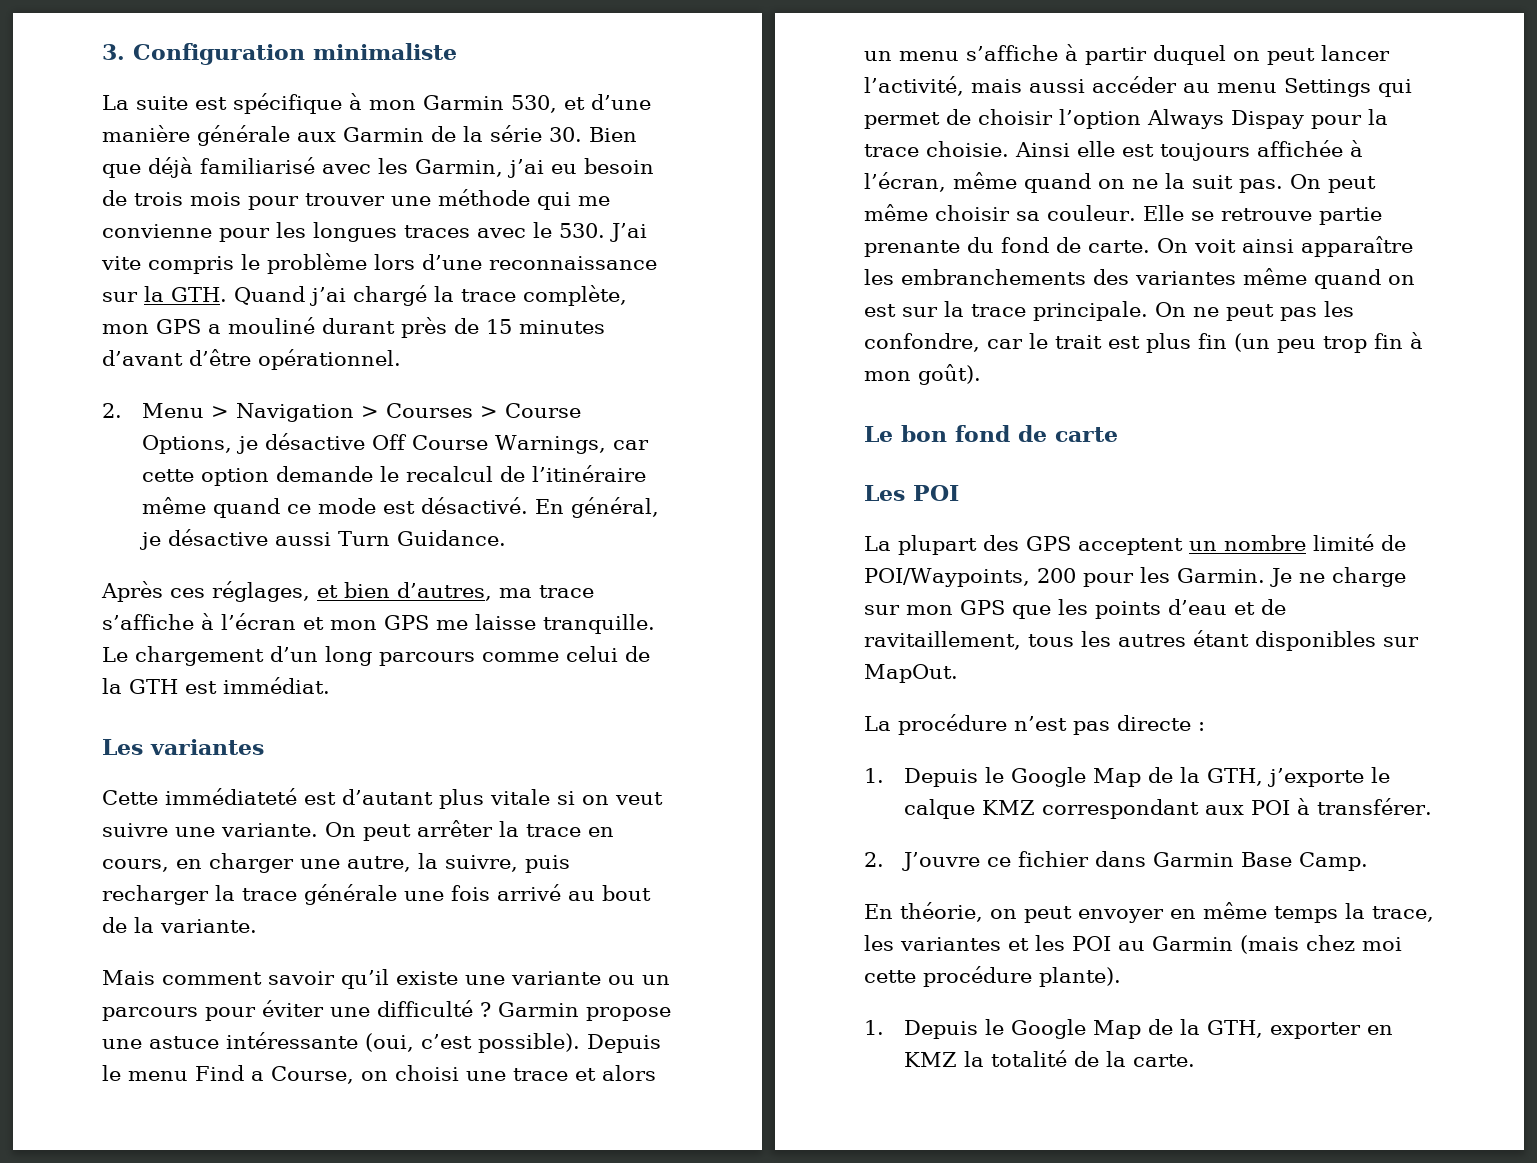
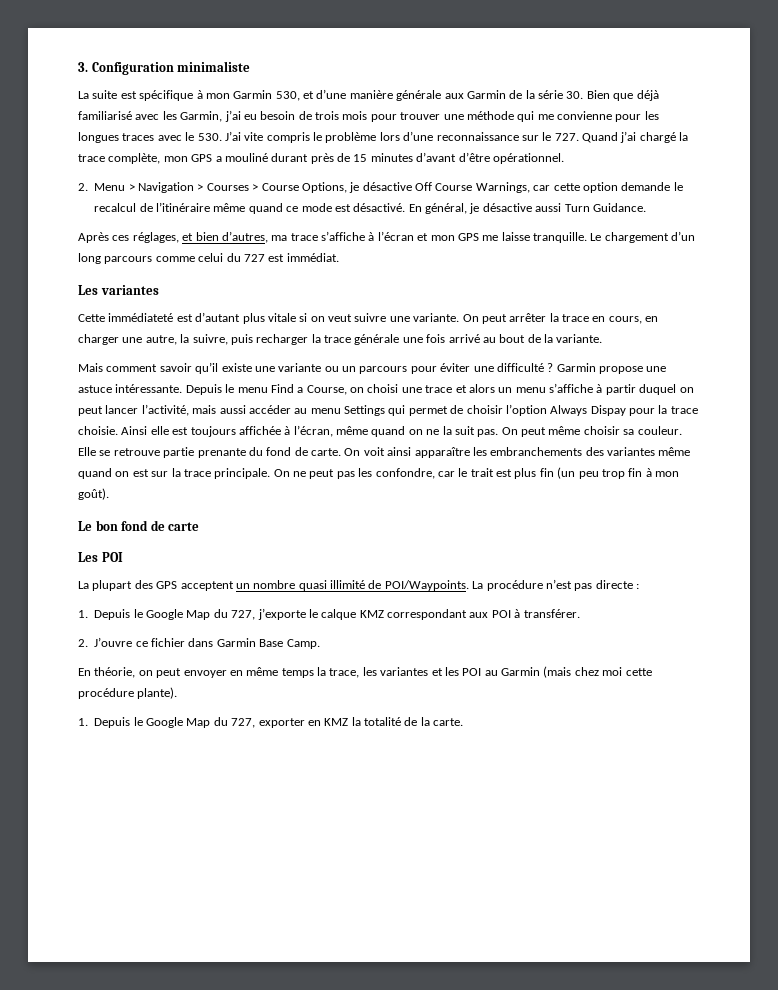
- La suite est spécifique à mon Garmin 530, et d’une manière générale aux Garmin de la série 30. Bien que déjà familiarisé avec les Garmin, j’ai eu besoin de trois mois pour trouver une méthode qui me convienne pour les longues traces avec le 530. J’ai vite compris le problème lors d’une reconnaissance sur la GTH. Quand j’ai chargé la trace complète, mon GPS a mouliné durant près de 15 minutes d’avant d’être opérationnel.
+ La suite est spécifique à mon Garmin 530, et d’une manière générale aux Garmin de la série 30. Bien que déjà familiarisé avec les Garmin, j’ai eu besoin de trois mois pour trouver une méthode qui me convienne pour les longues traces avec le 530. J’ai vite compris le problème lors d’une reconnaissance sur le 727. Quand j’ai chargé la trace complète, mon GPS a mouliné durant près de 15 minutes d’avant d’être opérationnel.
- Le chargement d’un long parcours comme celui de la GTH est immédiat.
+ Le chargement d’un long parcours comme celui du 727 est immédiat.
- Garmin propose une astuce intéressante (oui, c’est possible).
+ Garmin propose une astuce intéressante.
- La plupart des GPS acceptent un nombre limité de POI/Waypoints, 200 pour les Garmin. Je ne charge sur mon GPS que les points d’eau et de ravitaillement, tous les autres étant disponibles sur MapOut.
- La procédure n’est pas directe :
+ La plupart des GPS acceptent un nombre quasi illimité de POI/Waypoints. La procédure n’est pas directe :
- 1. Depuis le Google Map de la GTH, j’exporte le calque KMZ correspondant aux POI à transférer.
+ 1. Depuis le Google Map du 727, j’exporte le calque KMZ correspondant aux POI à transférer.
- 1. Depuis le Google Map de la GTH, exporter en KMZ la totalité de la carte.
+ 1. Depuis le Google Map du 727, exporter en KMZ la totalité de la carte.

